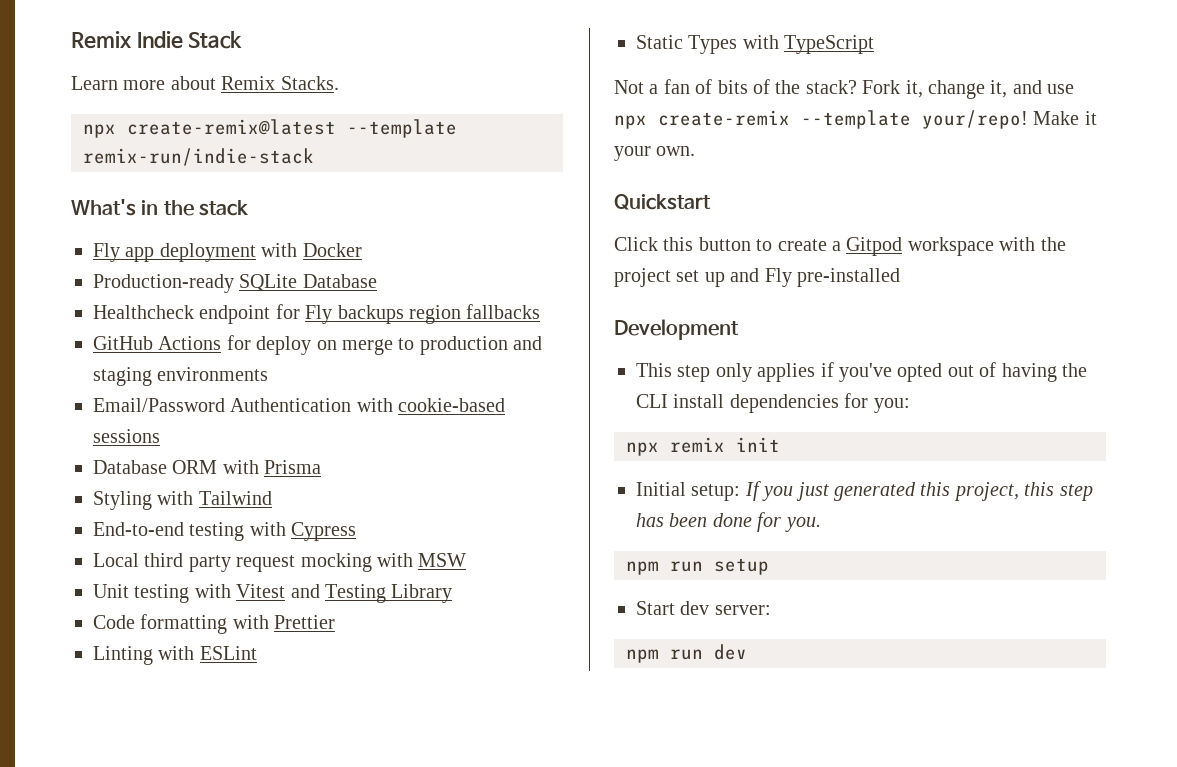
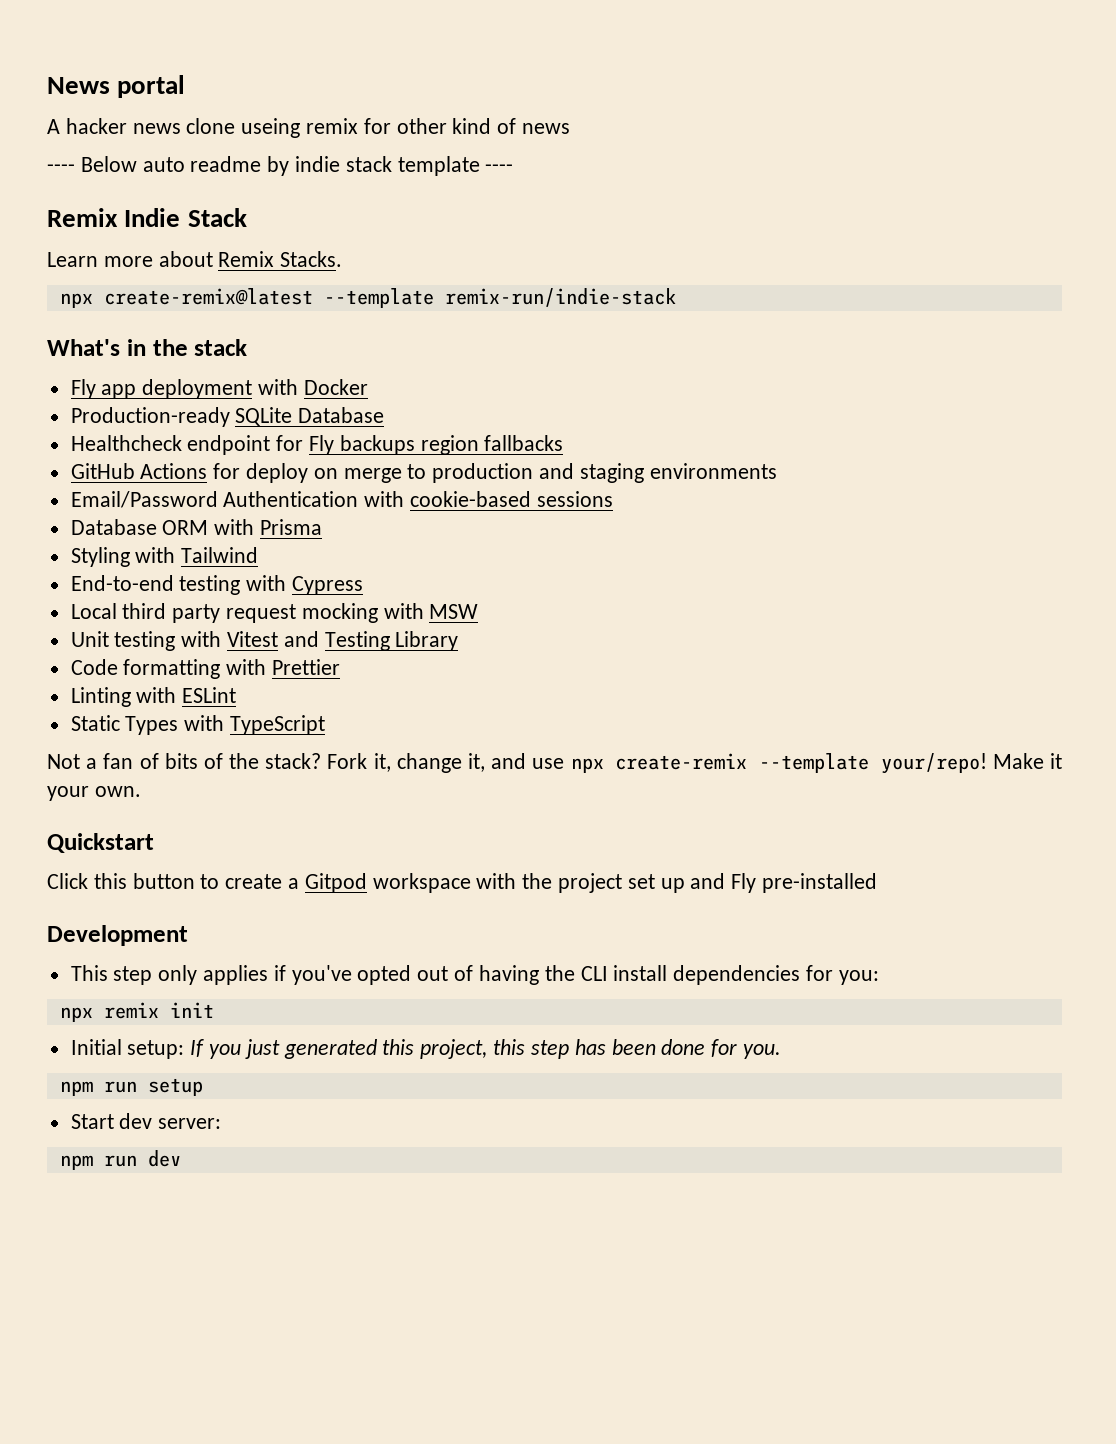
+ News portal
+ A hacker news clone useing remix for other kind of news
+ ---- Below auto readme by indie stack template ----

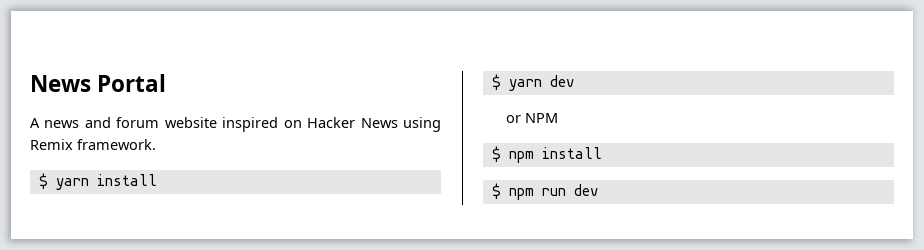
- News portal
+ News Portal
- A hacker news clone useing remix for other kind of news
- ---- Below auto readme by indie stack template ----
- Remix Indie Stack
- Learn more about Remix Stacks.
- npx create-remix@latest --template remix-run/indie-stack
- What's in the stack
- Fly app deployment with Docker
- Production-ready SQLite Database
- Healthcheck endpoint for Fly backups region fallbacks
- GitHub Actions for deploy on merge to production and staging environments
- Email/Password Authentication with cookie-based sessions
- Database ORM with Prisma
- Styling with Tailwind
- End-to-end testing with Cypress
- Local third party request mocking with MSW
- Unit testing with Vitest and Testing Library
- Code formatting with Prettier
- Linting with ESLint
- Static Types with TypeScript
- Not a fan of bits of the stack? Fork it, change it, and use npx create-remix --template your/repo! Make it your own.
- Quickstart
- Click this button to create a Gitpod workspace with the project set up and Fly pre-installed
- Development
- This step only applies if you've opted out of having the CLI install dependencies for you:
- npx remix init
- Initial setup: If you just generated this project, this step has been done for you.
- npm run setup
- Start dev server:
- npm run dev
+ A news and forum website inspired on Hacker News using Remix framework.
+ $ yarn install
+ $ yarn dev
+ or NPM
+ $ npm install
+ $ npm run dev

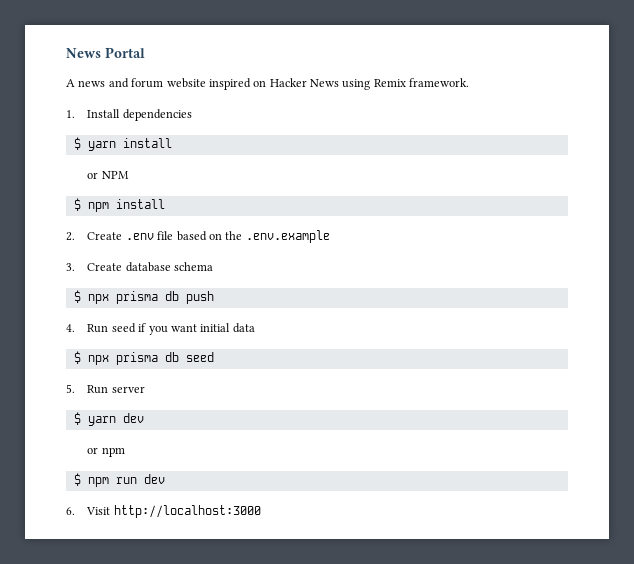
+ 1. Install dependencies
- $ yarn dev
+ 2. Create .env file based on the .env.example
+ 3. Create database schema
+ $ npx prisma db push
+ 4. Run seed if you want initial data
+ $ npx prisma db seed
+ 5. Run server
+ $ yarn dev
+ or npm
+ 6. Visit http://localhost:3000

